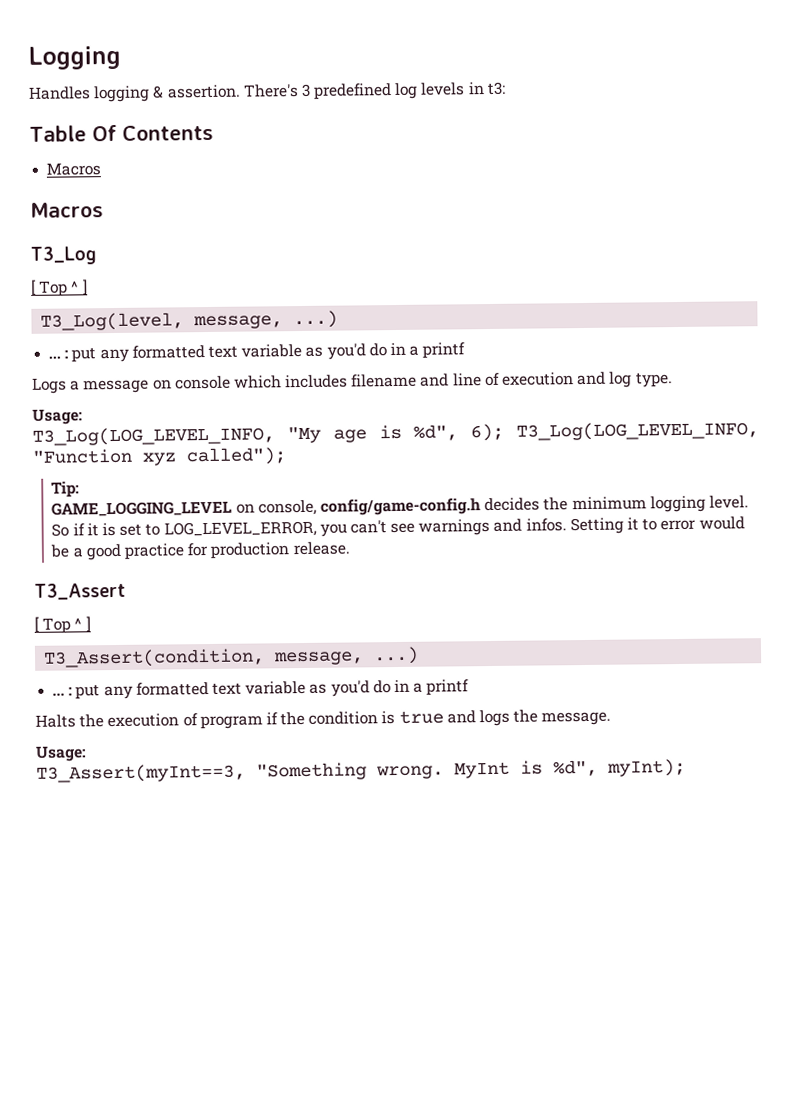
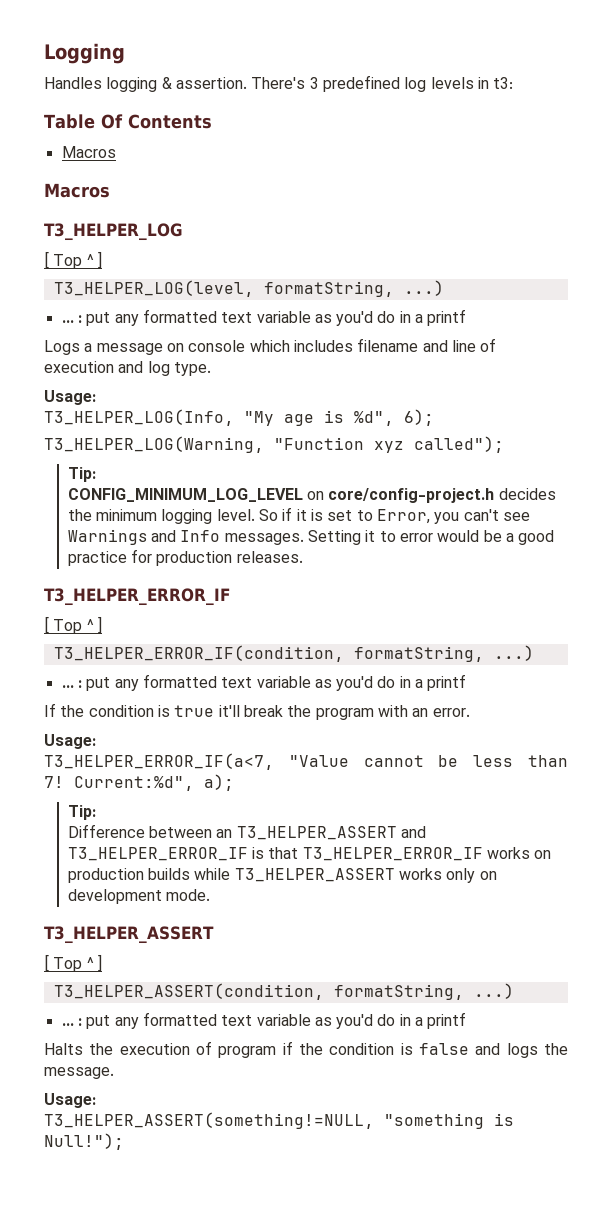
- T3_Log
+ T3_HELPER_LOG
  [ Top ^ ]
- T3_Log(level, message, ...)
+ T3_HELPER_LOG(level, formatString, ...)
- T3_Log(LOG_LEVEL_INFO, "My age is %d", 6); T3_Log(LOG_LEVEL_INFO, "Function xyz called");
+ T3_HELPER_LOG(Info, "My age is %d", 6);
+ T3_HELPER_LOG(Warning, "Function xyz called");
- GAME_LOGGING_LEVEL on console, config/game-config.h decides the minimum logging level.
+ CONFIG_MINIMUM_LOG_LEVEL on core/config-project.h decides the minimum logging level.
- So if it is set to LOG_LEVEL_ERROR, you can't see warnings and infos.
+ So if it is set to Error, you can't see Warnings and Info messages.
- Setting it to error would be a good practice for production release.
- T3_Assert
+ Setting it to error would be a good practice for production releases.
+ T3_HELPER_ERROR_IF
  [ Top ^ ]
- T3_Assert(condition, message, ...)
+ T3_HELPER_ERROR_IF(condition, formatString, ...)
+ ... : put any formatted text variable as you'd do in a printf
+ If the condition is true it'll break the program with an error.
+ Usage:
+ T3_HELPER_ERROR_IF(a<7, "Value cannot be less than 7! Current:%d", a);
+ Tip:
+ Difference between an T3_HELPER_ASSERT and T3_HELPER_ERROR_IF is that T3_HELPER_ERROR_IF works on production builds while T3_HELPER_ASSERT works only on development mode.
+ T3_HELPER_ASSERT
+ [ Top ^ ]
+ T3_HELPER_ASSERT(condition, formatString, ...)
- Halts the execution of program if the condition is true and logs the message.
+ Halts the execution of program if the condition is false and logs the message.
- T3_Assert(myInt==3, "Something wrong. MyInt is %d", myInt);
+ T3_HELPER_ASSERT(something!=NULL, "something is Null!");

